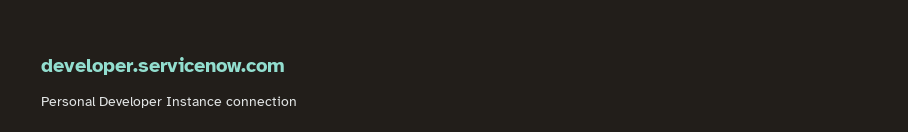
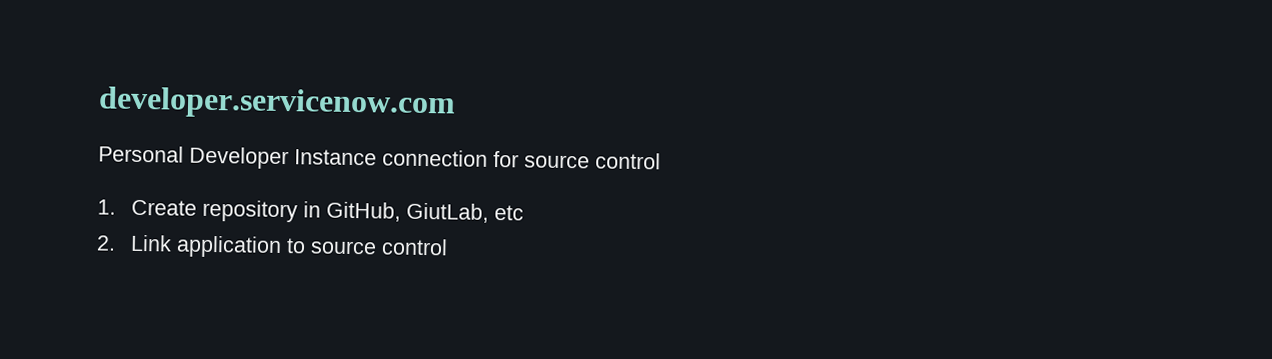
- Personal Developer Instance connection
+ Personal Developer Instance connection for source control
+ 1. Create repository in GitHub, GiutLab, etc
+ 2. Link application to source control

